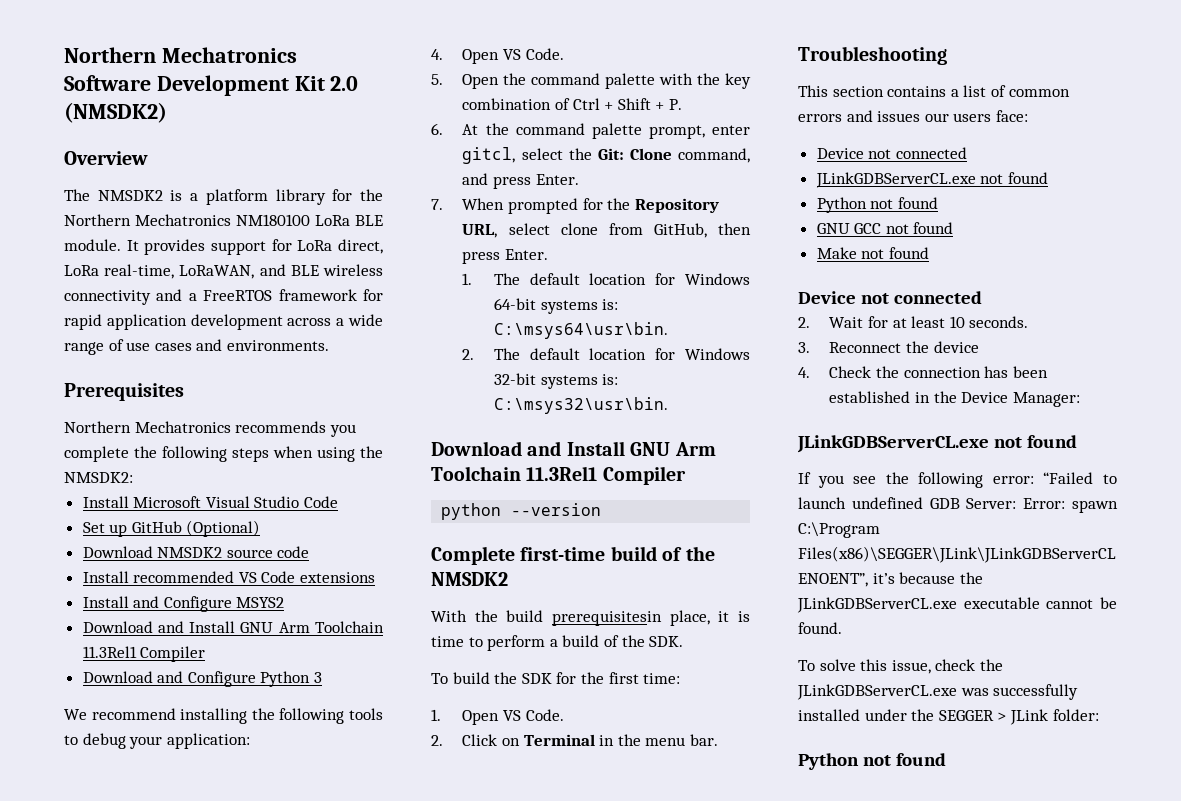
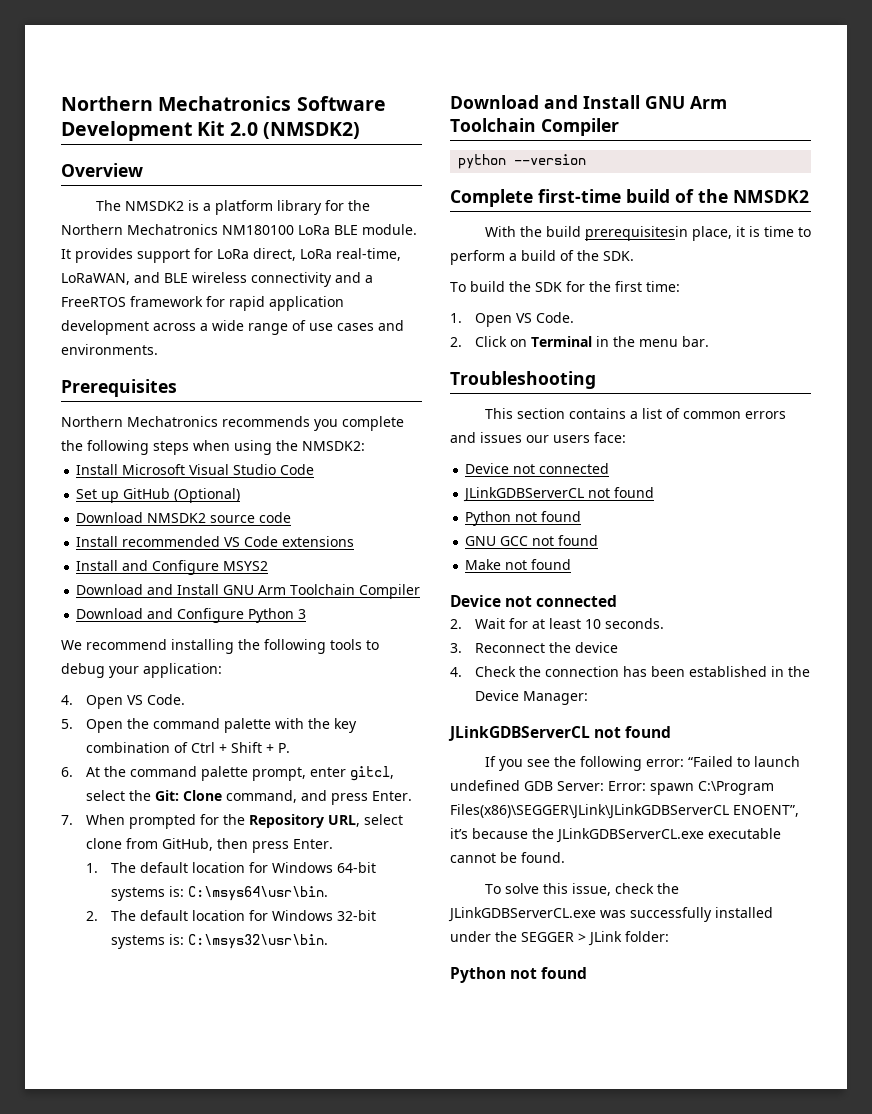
  Install and Configure MSYS2
- Download and Install GNU Arm Toolchain 11.3Rel1 Compiler
+ Download and Install GNU Arm Toolchain Compiler
  2. The default location for Windows 32-bit systems is: C:\msys32\usr\bin.
- Download and Install GNU Arm Toolchain 11.3Rel1 Compiler
+ Download and Install GNU Arm Toolchain Compiler
  This section contains a list of common errors and issues our users face:
  Device not connected
- JLinkGDBServerCL.exe not found
+ JLinkGDBServerCL not found
  4. Check the connection has been established in the Device Manager:
- JLinkGDBServerCL.exe not found
+ JLinkGDBServerCL not found

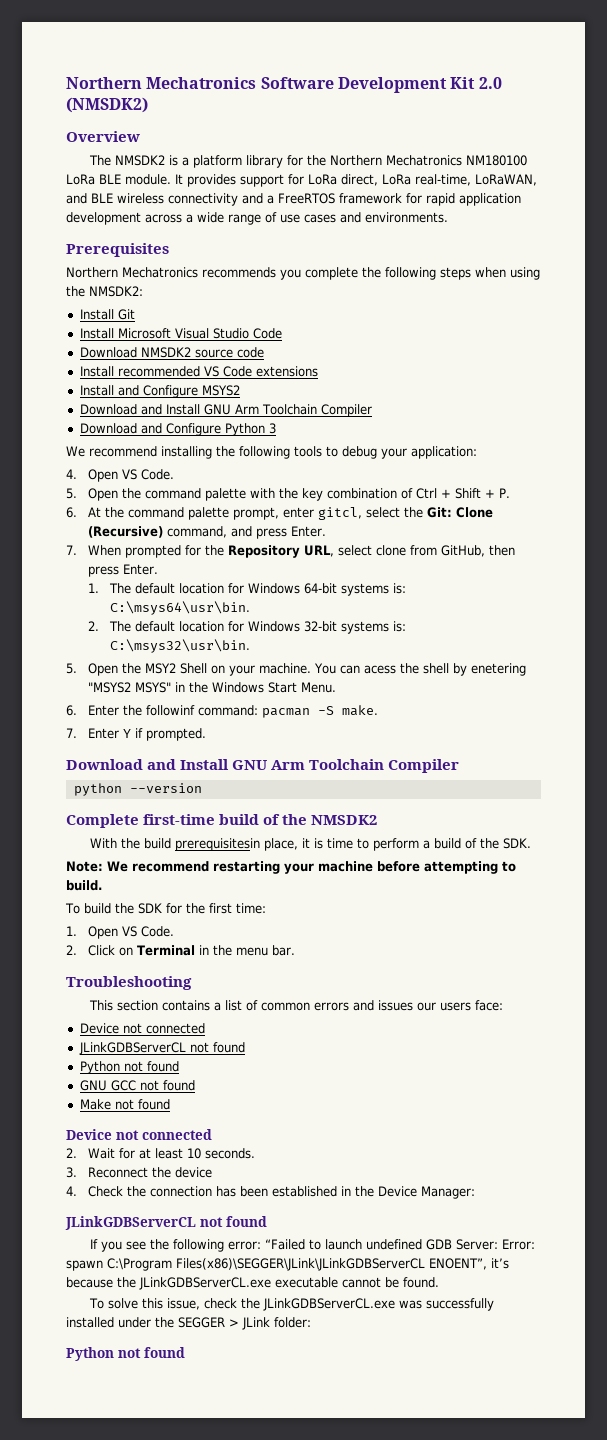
+ Install Git
- Set up GitHub (Optional)
- 6. At the command palette prompt, enter gitcl, select the Git: Clone command, and press Enter.
+ 6. At the command palette prompt, enter gitcl, select the Git: Clone (Recursive) command, and press Enter.
+ 5. Open the MSY2 Shell on your machine. You can acess the shell by enetering "MSYS2 MSYS" in the Windows Start Menu.
+ 6. Enter the followinf command: pacman -S make.
+ 7. Enter Y if prompted.
+ Note: We recommend restarting your machine before attempting to build.

